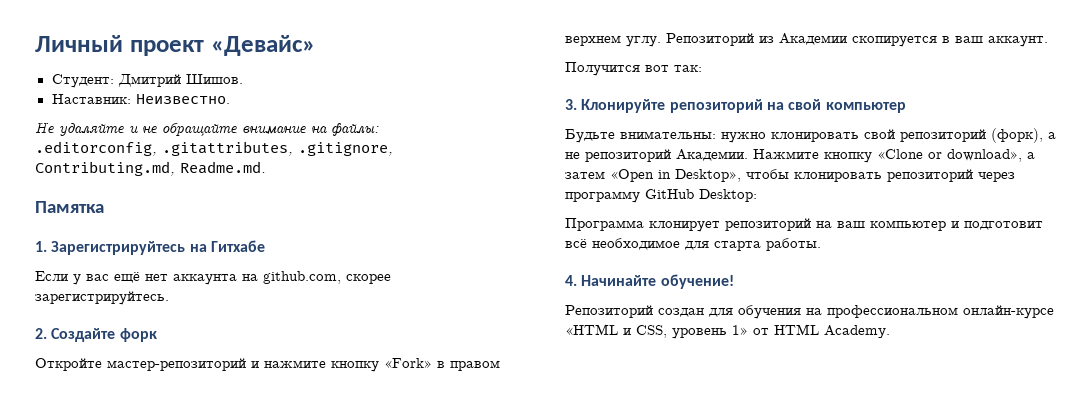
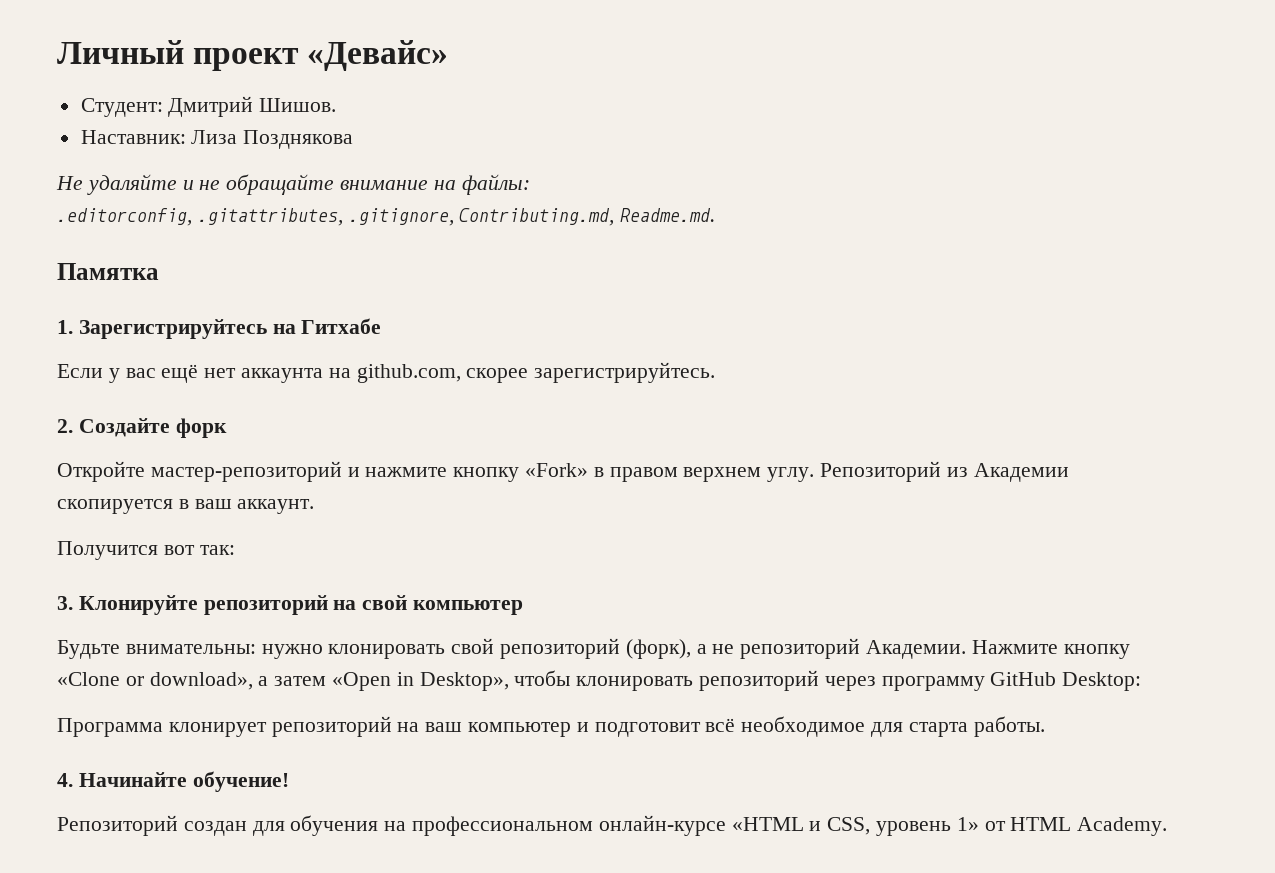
- Наставник: Неизвестно.
+ Наставник: Лиза Позднякова

